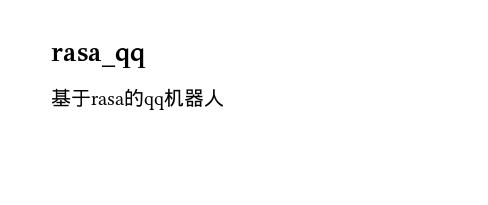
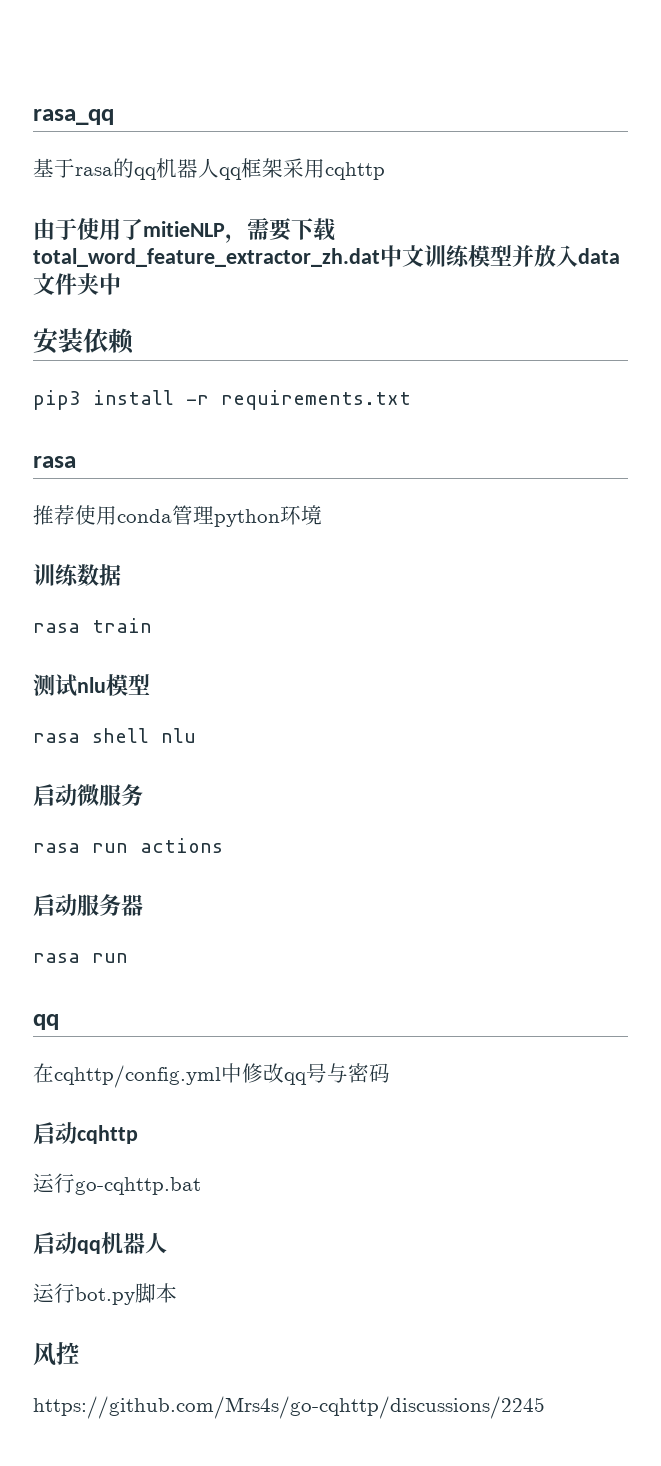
- 基于rasa的qq机器人
+ 基于rasa的qq机器人qq框架采用cqhttp
+ 由于使用了mitieNLP，需要下载total_word_feature_extractor_zh.dat中文训练模型并放入data文件夹中
+ 安装依赖
+ pip3 install -r requirements.txt
+ rasa
+ 推荐使用conda管理python环境
+ 训练数据
+ rasa train
+ 测试nlu模型
+ rasa shell nlu
+ 启动微服务
+ rasa run actions
+ 启动服务器
+ rasa run
+ qq
+ 在cqhttp/config.yml中修改qq号与密码
+ 启动cqhttp
+ 运行go-cqhttp.bat
+ 启动qq机器人
+ 运行bot.py脚本
+ 风控
+ https://github.com/Mrs4s/go-cqhttp/discussions/2245

